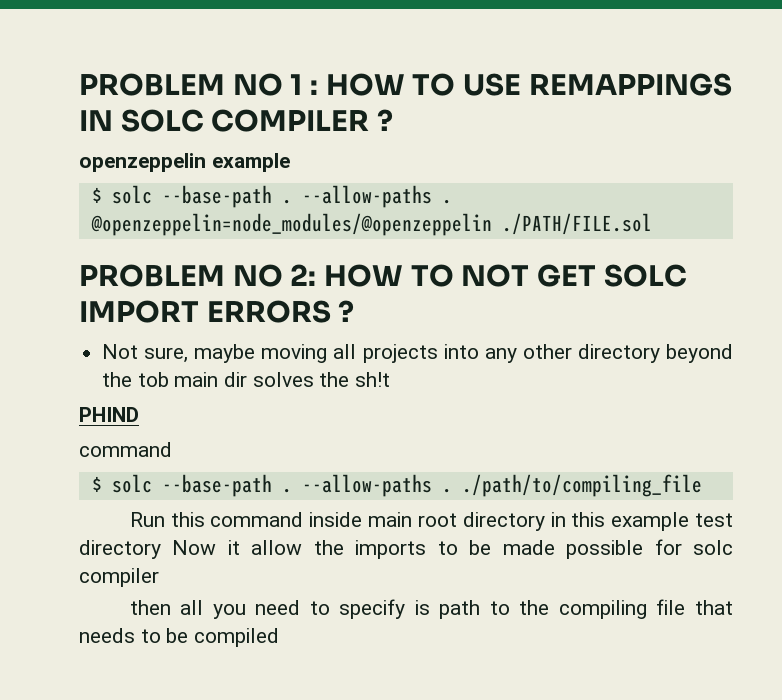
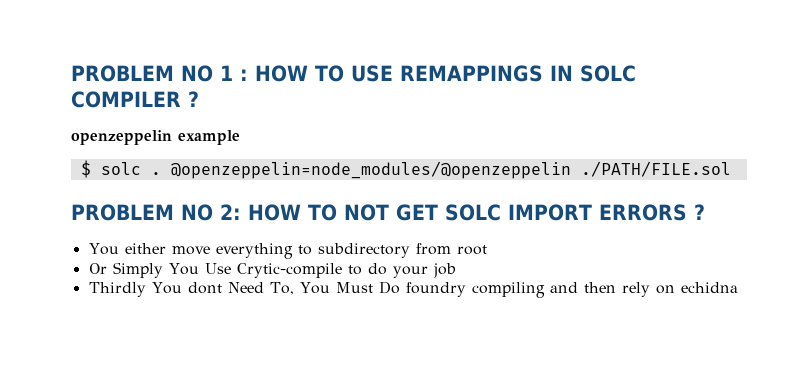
  openzeppelin example
- $ solc --base-path . --allow-paths .
+ $ solc .
- Not sure, maybe moving all projects into any other directory beyond the tob main dir solves the sh!t
- PHIND
- command
- $ solc --base-path . --allow-paths . ./path/to/compiling_file
- Run this command inside main root directory in this example test directory Now it allow the imports to be made possible for solc compiler
- then all you need to specify is path to the compiling file that needs to be compiled
+ You either move everything to subdirectory from root
+ Or Simply You Use Crytic-compile to do your job
+ Thirdly You dont Need To, You Must Do foundry compiling and then rely on echidna

